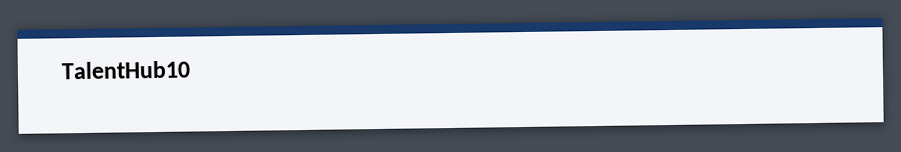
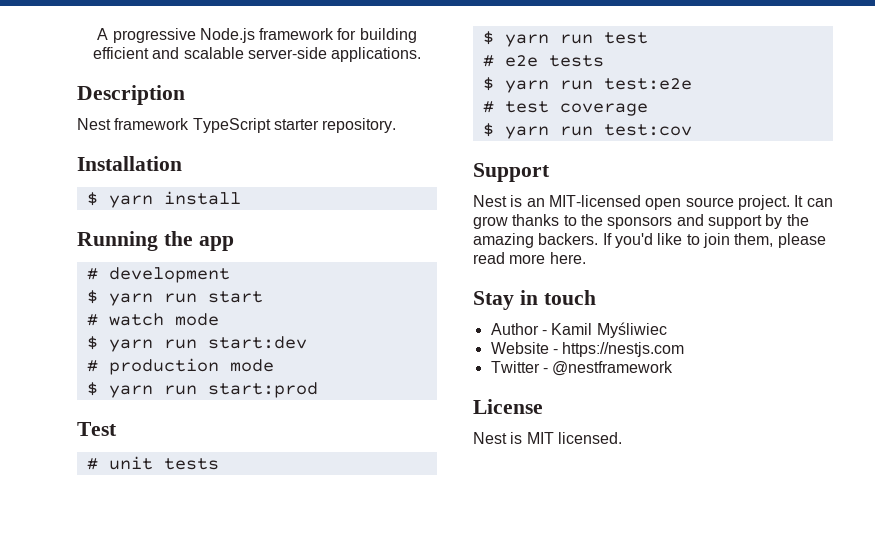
- TalentHub10
+ A progressive Node.js framework for building efficient and scalable server-side applications.
+ Description
+ Nest framework TypeScript starter repository.
+ Installation
+ $ yarn install
+ Running the app
+ # development
+ $ yarn run start
+ # watch mode
+ $ yarn run start:dev
+ # production mode
+ $ yarn run start:prod
+ Test
+ # unit tests
+ $ yarn run test
+ # e2e tests
+ $ yarn run test:e2e
+ # test coverage
+ $ yarn run test:cov
+ Support
+ Nest is an MIT-licensed open source project. It can grow thanks to the sponsors and support by the amazing backers. If you'd like to join them, please read more here.
+ Stay in touch
+ Author - Kamil Myśliwiec
+ Website - https://nestjs.com
+ Twitter - @nestframework
+ License
+ Nest is MIT licensed.

